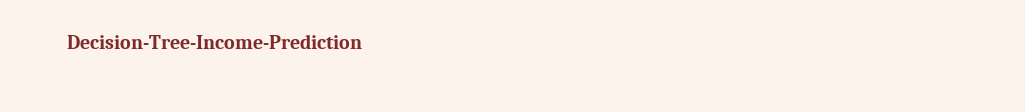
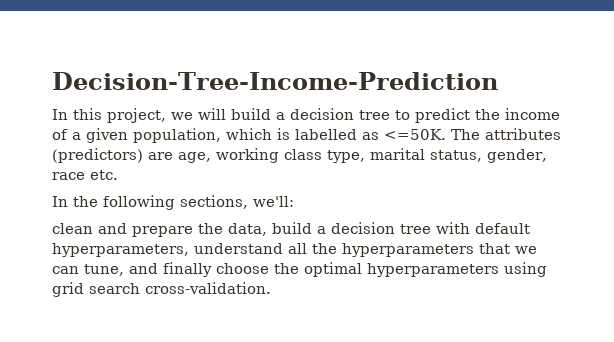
+ In this project, we will build a decision tree to predict the income of a given population, which is labelled as <=50K. The attributes (predictors) are age, working class type, marital status, gender, race etc.
+ In the following sections, we'll:
+ clean and prepare the data, build a decision tree with default hyperparameters, understand all the hyperparameters that we can tune, and finally choose the optimal hyperparameters using grid search cross-validation.

